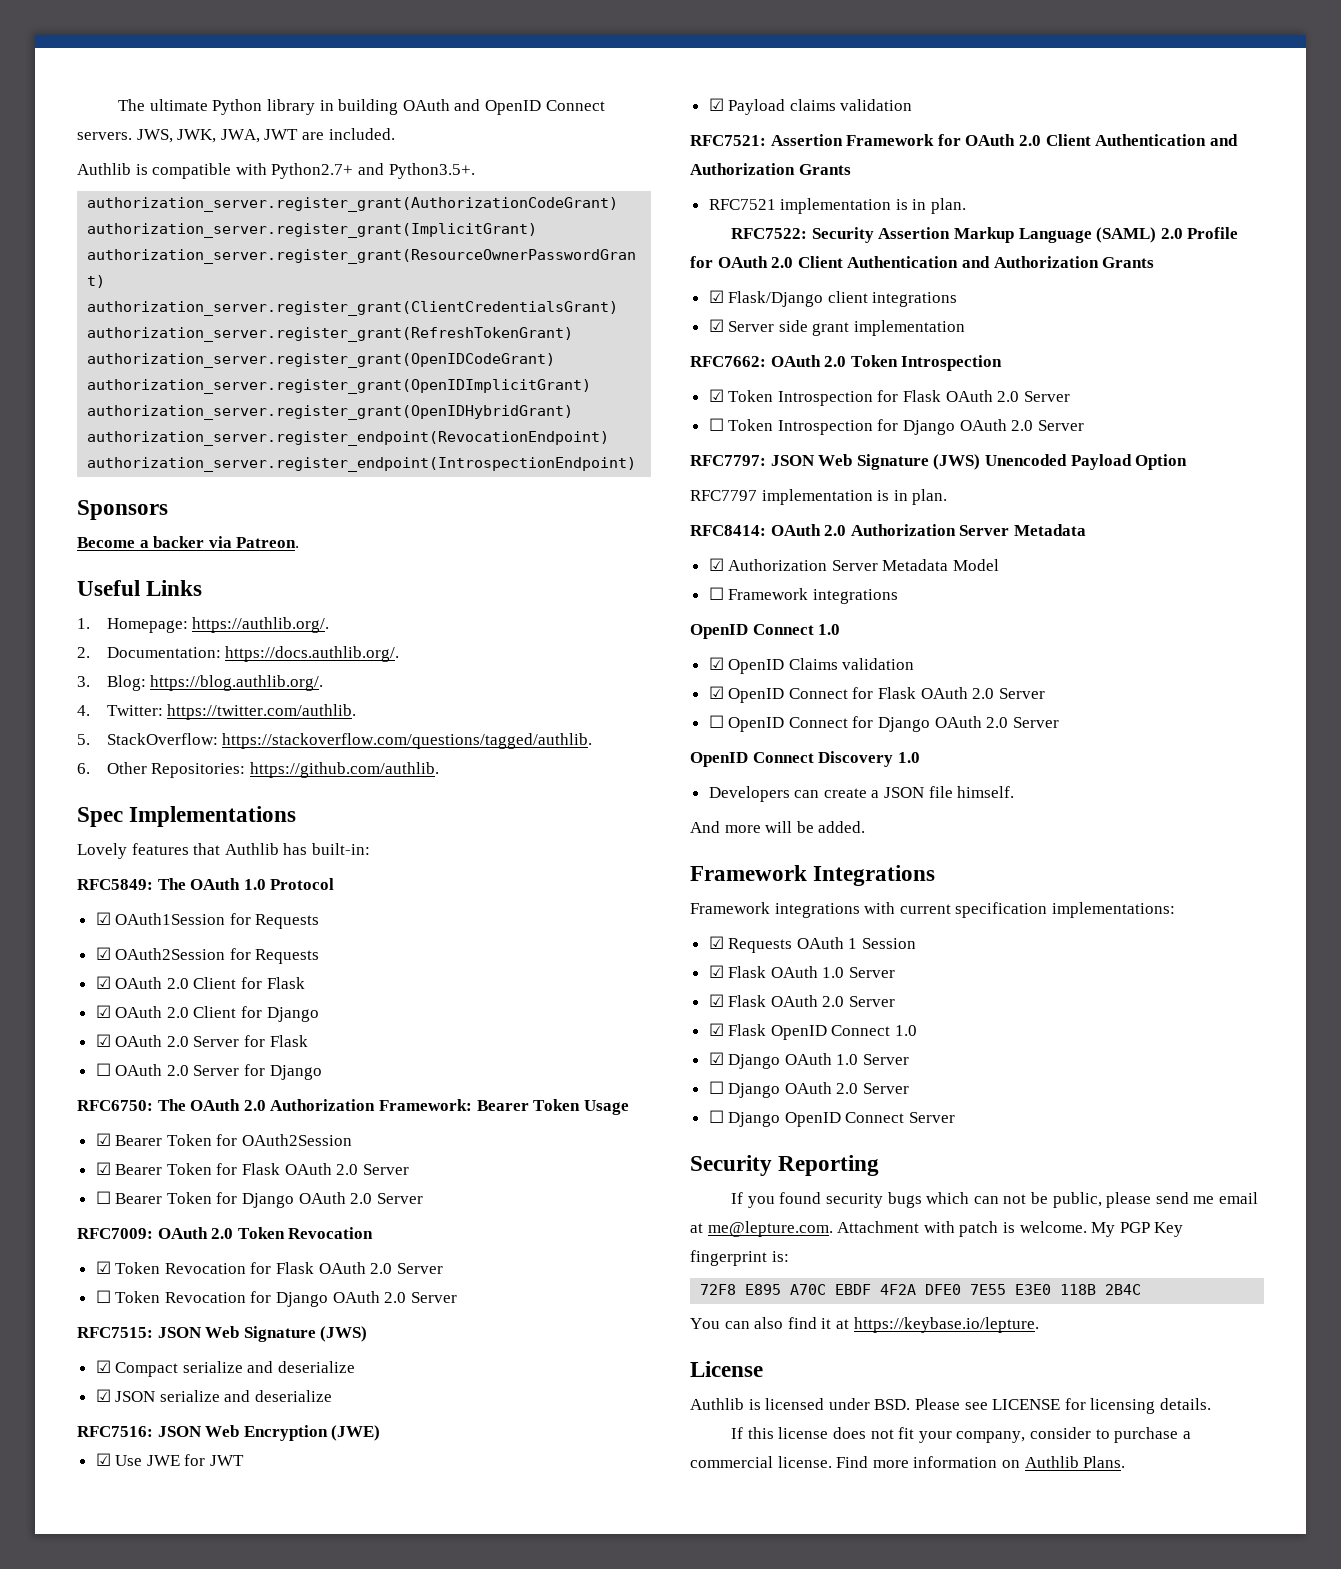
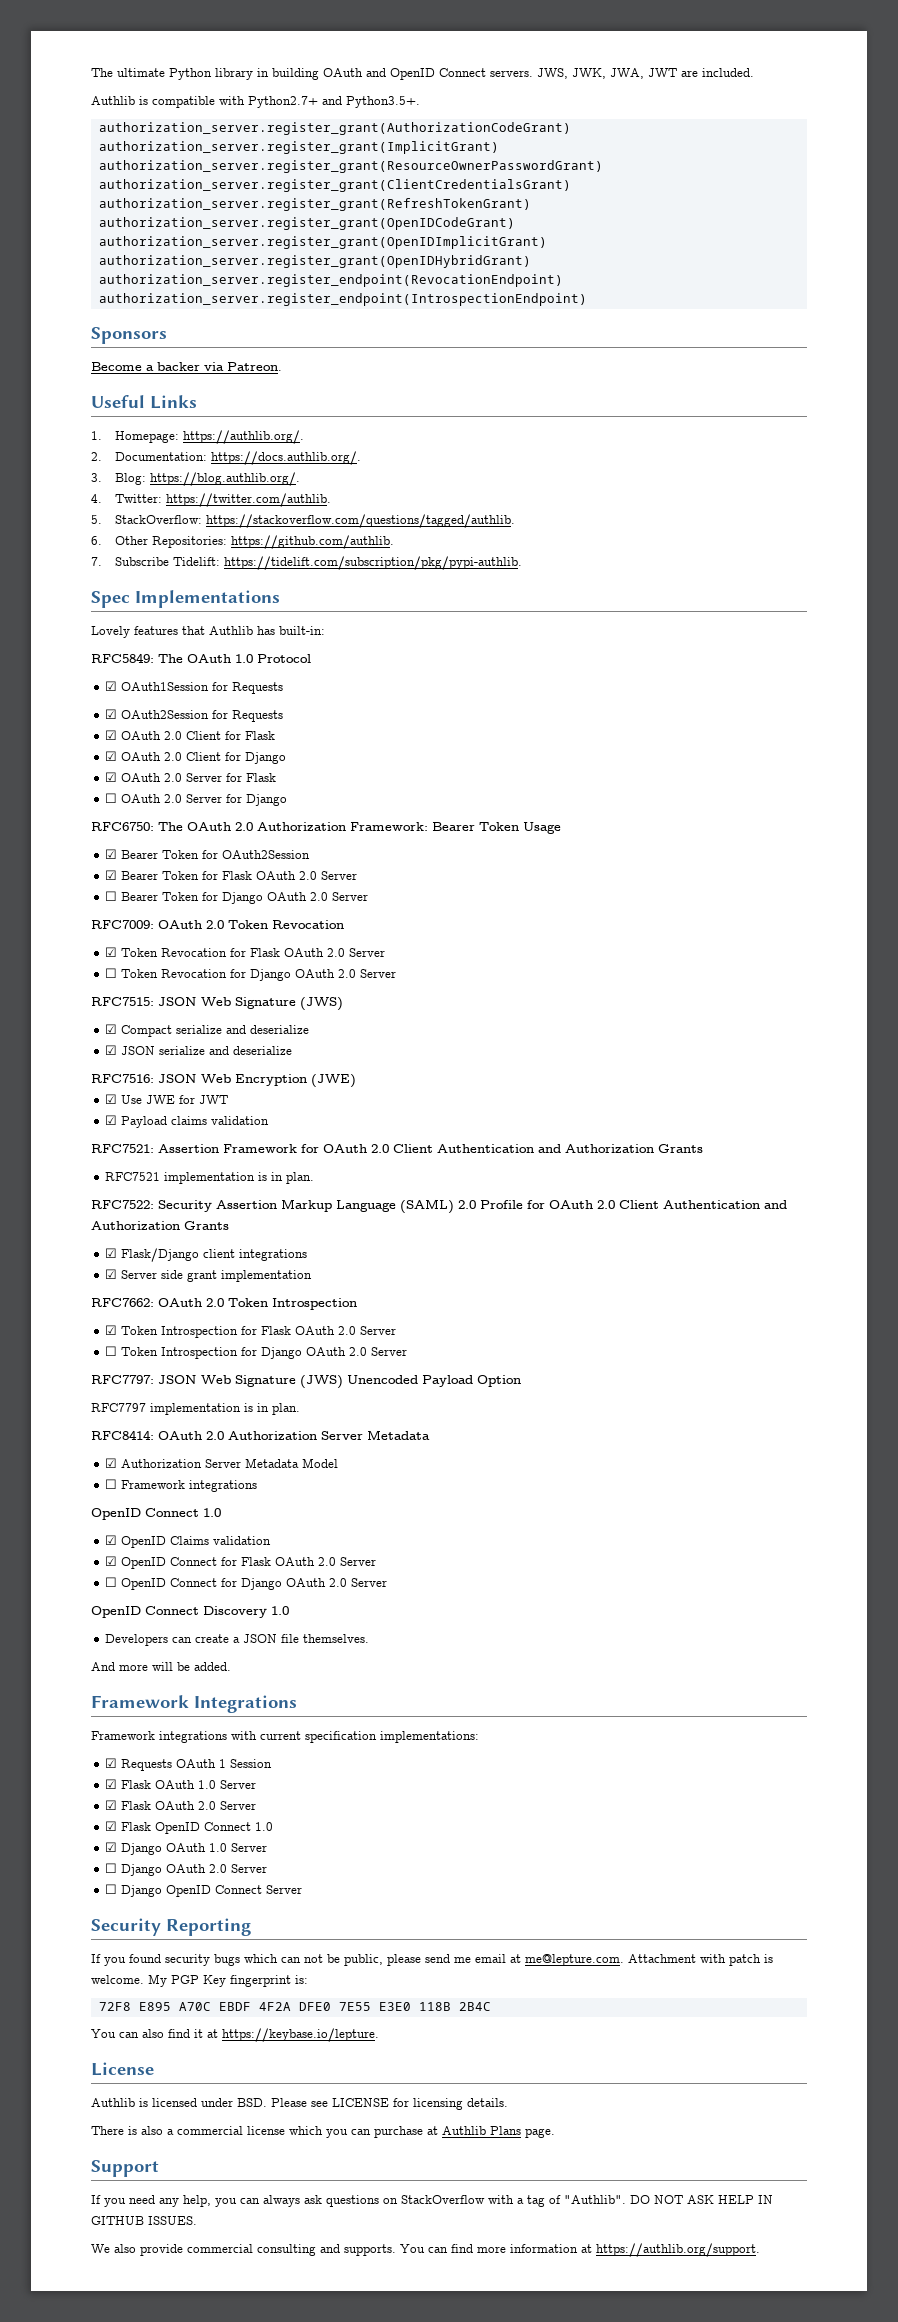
+ 7. Subscribe Tidelift: https://tidelift.com/subscription/pkg/pypi-authlib.
- Developers can create a JSON file himself.
+ Developers can create a JSON file themselves.
- If this license does not fit your company, consider to purchase a commercial license. Find more information on Authlib Plans.
+ There is also a commercial license which you can purchase at Authlib Plans page.
+ Support
+ If you need any help, you can always ask questions on StackOverflow with a tag of "Authlib". DO NOT ASK HELP IN GITHUB ISSUES.
+ We also provide commercial consulting and supports. You can find more information at https://authlib.org/support.

